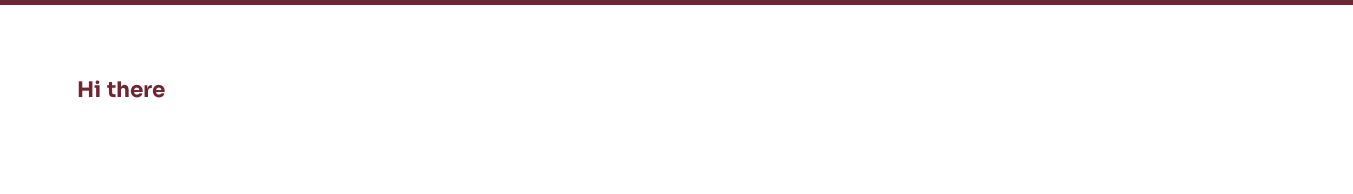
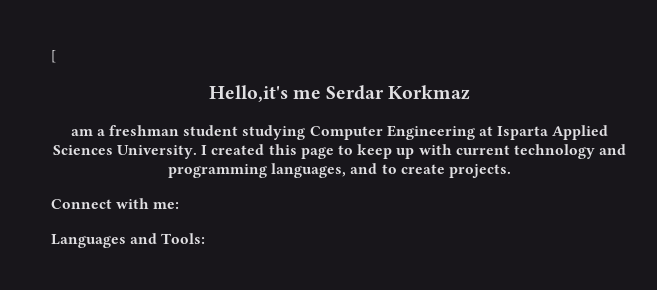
- Hi there
+ [
+ Hello,it's me Serdar Korkmaz
+ am a freshman student studying Computer Engineering at Isparta Applied Sciences University. I created this page to keep up with current technology and programming languages, and to create projects.
+ Connect with me:
+ Languages and Tools:

